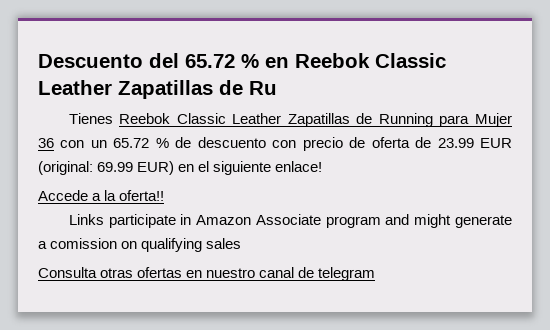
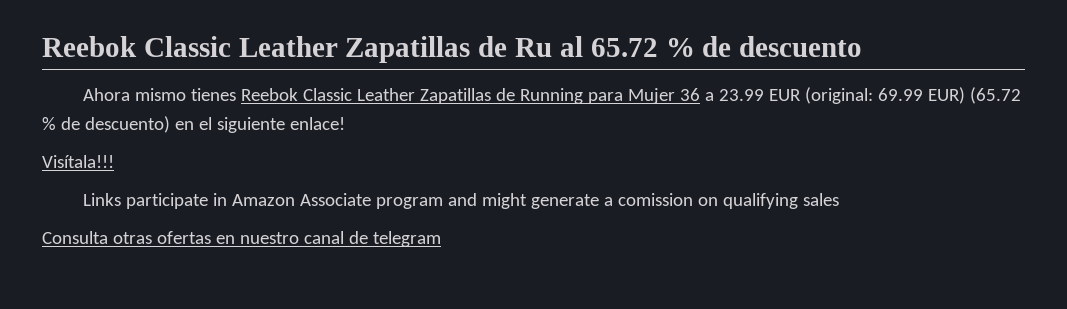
- Descuento del 65.72 % en Reebok Classic Leather Zapatillas de Ru
- Tienes Reebok Classic Leather Zapatillas de Running para Mujer 36 con un 65.72 % de descuento con precio de oferta de 23.99 EUR (original: 69.99 EUR) en el siguiente enlace!
+ Reebok Classic Leather Zapatillas de Ru al 65.72 % de descuento
+ Ahora mismo tienes Reebok Classic Leather Zapatillas de Running para Mujer 36 a 23.99 EUR (original: 69.99 EUR) (65.72 % de descuento) en el siguiente enlace!
- Accede a la oferta!!
+ Visítala!!!

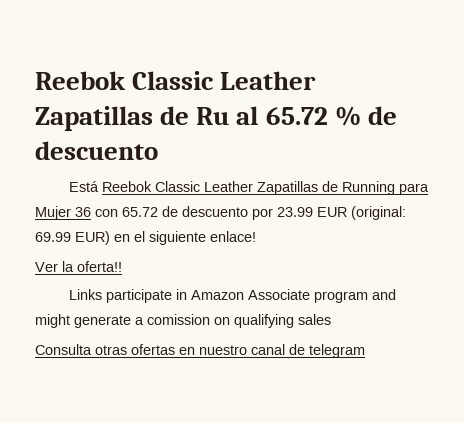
- Ahora mismo tienes Reebok Classic Leather Zapatillas de Running para Mujer 36 a 23.99 EUR (original: 69.99 EUR) (65.72 % de descuento) en el siguiente enlace!
+ Está Reebok Classic Leather Zapatillas de Running para Mujer 36 con 65.72 de descuento por 23.99 EUR (original: 69.99 EUR) en el siguiente enlace!
- Visítala!!!
+ Ver la oferta!!

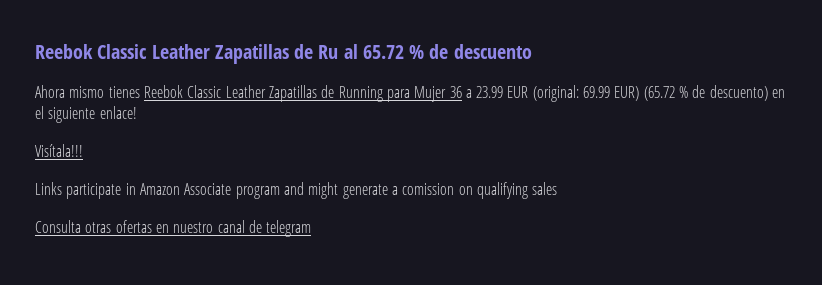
- Está Reebok Classic Leather Zapatillas de Running para Mujer 36 con 65.72 de descuento por 23.99 EUR (original: 69.99 EUR) en el siguiente enlace!
+ Ahora mismo tienes Reebok Classic Leather Zapatillas de Running para Mujer 36 a 23.99 EUR (original: 69.99 EUR) (65.72 % de descuento) en el siguiente enlace!
- Ver la oferta!!
+ Visítala!!!

